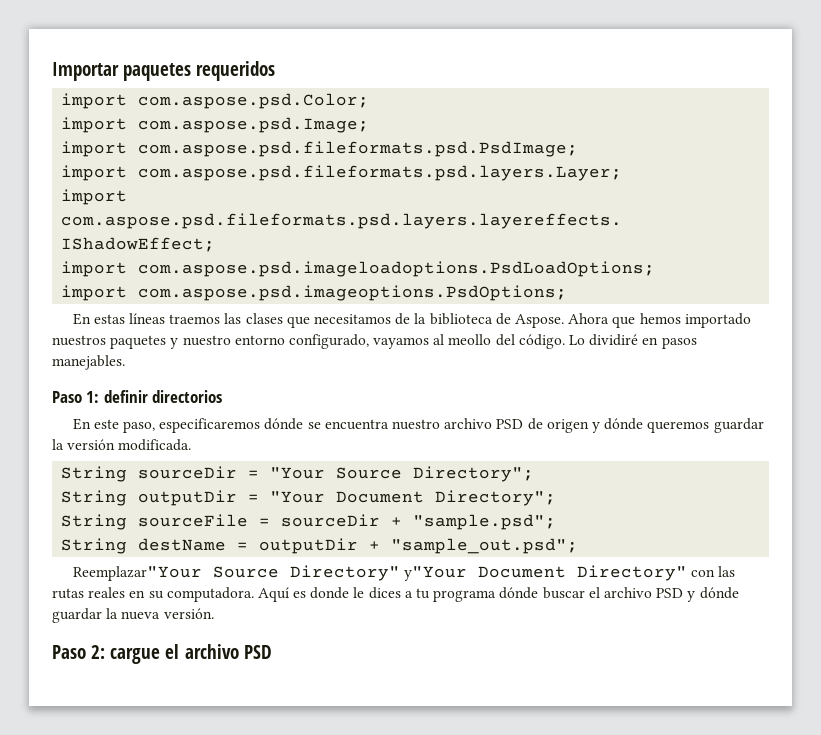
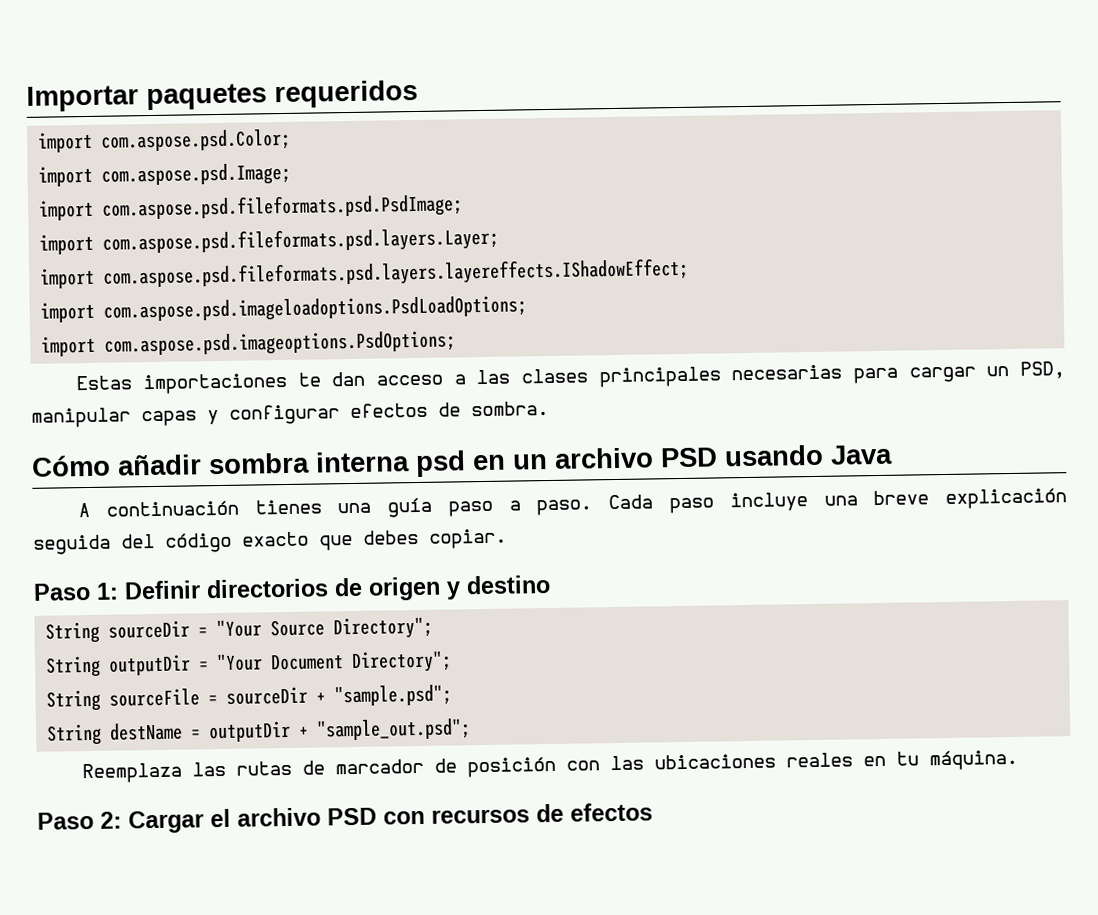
- En estas líneas traemos las clases que necesitamos de la biblioteca de Aspose. Ahora que hemos importado nuestros paquetes y nuestro entorno configurado, vayamos al meollo del código. Lo dividiré en pasos manejables.
+ Estas importaciones te dan acceso a las clases principales necesarias para cargar un PSD, manipular capas y configurar efectos de sombra.
+ Cómo añadir sombra interna psd en un archivo PSD usando Java
+ A continuación tienes una guía paso a paso. Cada paso incluye una breve explicación seguida del código exacto que debes copiar.
- Paso 1: definir directorios
- En este paso, especificaremos dónde se encuentra nuestro archivo PSD de origen y dónde queremos guardar la versión modificada.
+ Paso 1: Definir directorios de origen y destino
- Reemplazar"Your Source Directory" y"Your Document Directory" con las rutas reales en su computadora. Aquí es donde le dices a tu programa dónde buscar el archivo PSD y dónde guardar la nueva versión.
- Paso 2: cargue el archivo PSD
+ Reemplaza las rutas de marcador de posición con las ubicaciones reales en tu máquina.
+ Paso 2: Cargar el archivo PSD con recursos de efectos

